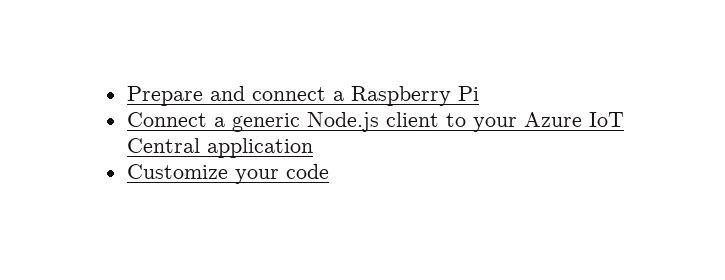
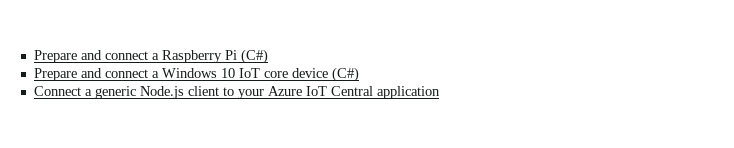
- Prepare and connect a Raspberry Pi
+ Prepare and connect a Raspberry Pi (C#)
+ Prepare and connect a Windows 10 IoT core device (C#)
- Customize your code

